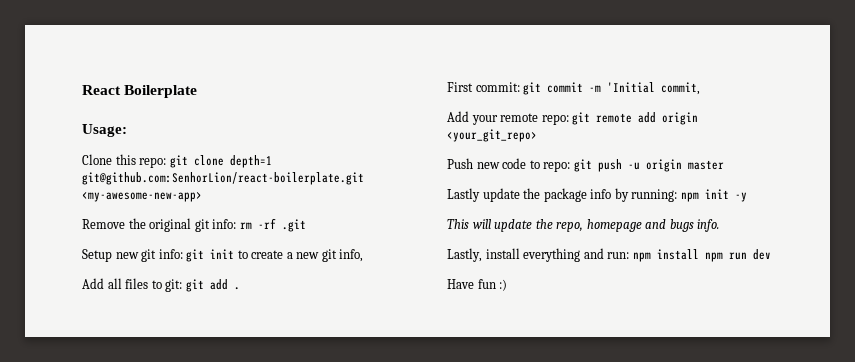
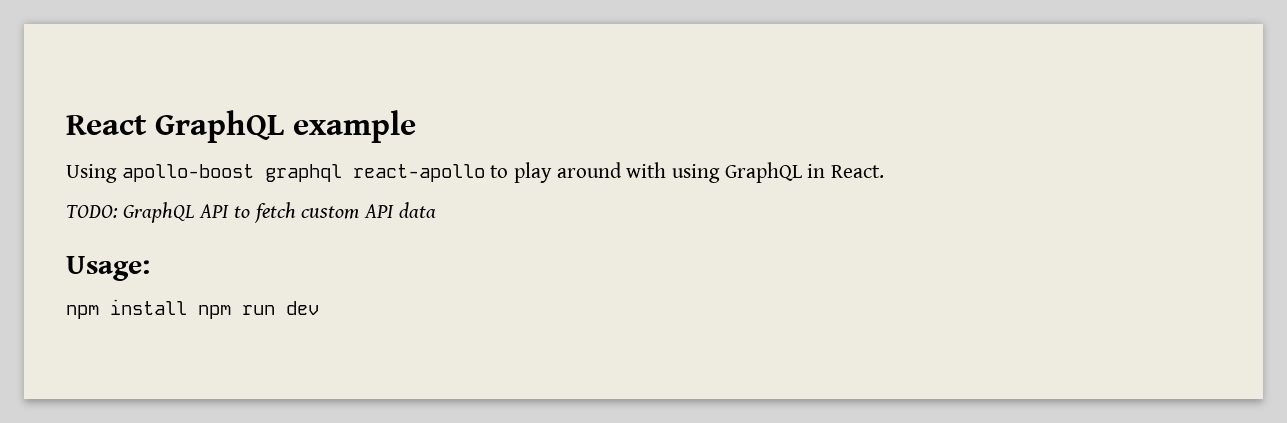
- React Boilerplate
+ React GraphQL example
+ Using apollo-boost graphql react-apollo to play around with using GraphQL in React.
+ TODO: GraphQL API to fetch custom API data
  Usage:
- Clone this repo: git clone depth=1 git@github.com:SenhorLion/react-boilerplate.git <my-awesome-new-app>
- Remove the original git info: rm -rf .git
- Setup new git info: git init to create a new git info,
- Add all files to git: git add .
- First commit: git commit -m 'Initial commit,
- Add your remote repo: git remote add origin <your_git_repo>
- Push new code to repo: git push -u origin master
- Lastly update the package info by running: npm init -y
- This will update the repo, homepage and bugs info.
- Lastly, install everything and run: npm install npm run dev
+ npm install npm run dev
- Have fun :)

